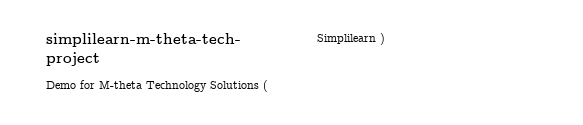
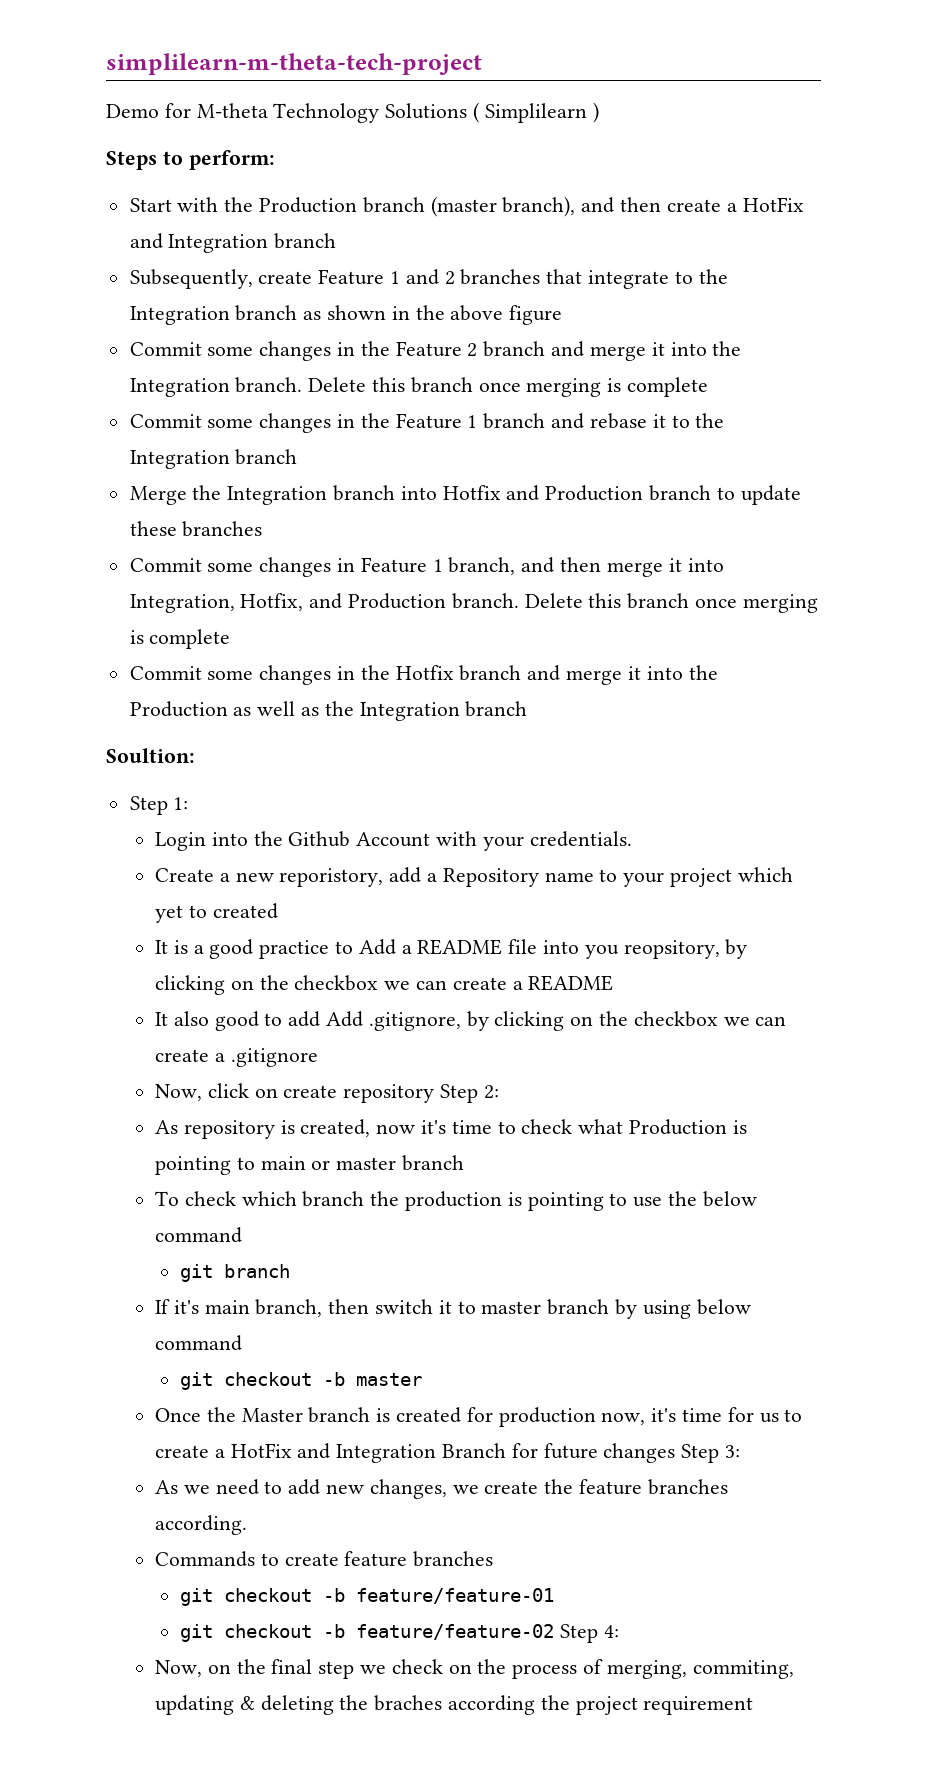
+ Steps to perform:
+ Start with the Production branch (master branch), and then create a HotFix and Integration branch
+ Subsequently, create Feature 1 and 2 branches that integrate to the Integration branch as shown in the above figure
+ Commit some changes in the Feature 2 branch and merge it into the Integration branch. Delete this branch once merging is complete
+ Commit some changes in the Feature 1 branch and rebase it to the Integration branch
+ Merge the Integration branch into Hotfix and Production branch to update these branches
+ Commit some changes in Feature 1 branch, and then merge it into Integration, Hotfix, and Production branch. Delete this branch once merging is complete
+ Commit some changes in the Hotfix branch and merge it into the Production as well as the Integration branch
+ Soultion:
+ Step 1:
+ Login into the Github Account with your credentials.
+ Create a new reporistory, add a Repository name to your project which yet to created
+ It is a good practice to Add a README file into you reopsitory, by clicking on the checkbox we can create a README
+ It also good to add Add .gitignore, by clicking on the checkbox we can create a .gitignore
+ Now, click on create repository Step 2:
+ As repository is created, now it's time to check what Production is pointing to main or master branch
+ To check which branch the production is pointing to use the below command
+ git branch
+ If it's main branch, then switch it to master branch by using below command
+ git checkout -b master
+ Once the Master branch is created for production now, it's time for us to create a HotFix and Integration Branch for future changes Step 3:
+ As we need to add new changes, we create the feature branches according.
+ Commands to create feature branches
+ git checkout -b feature/feature-01
+ git checkout -b feature/feature-02 Step 4:
+ Now, on the final step we check on the process of merging, commiting, updating & deleting the braches according the project requirement

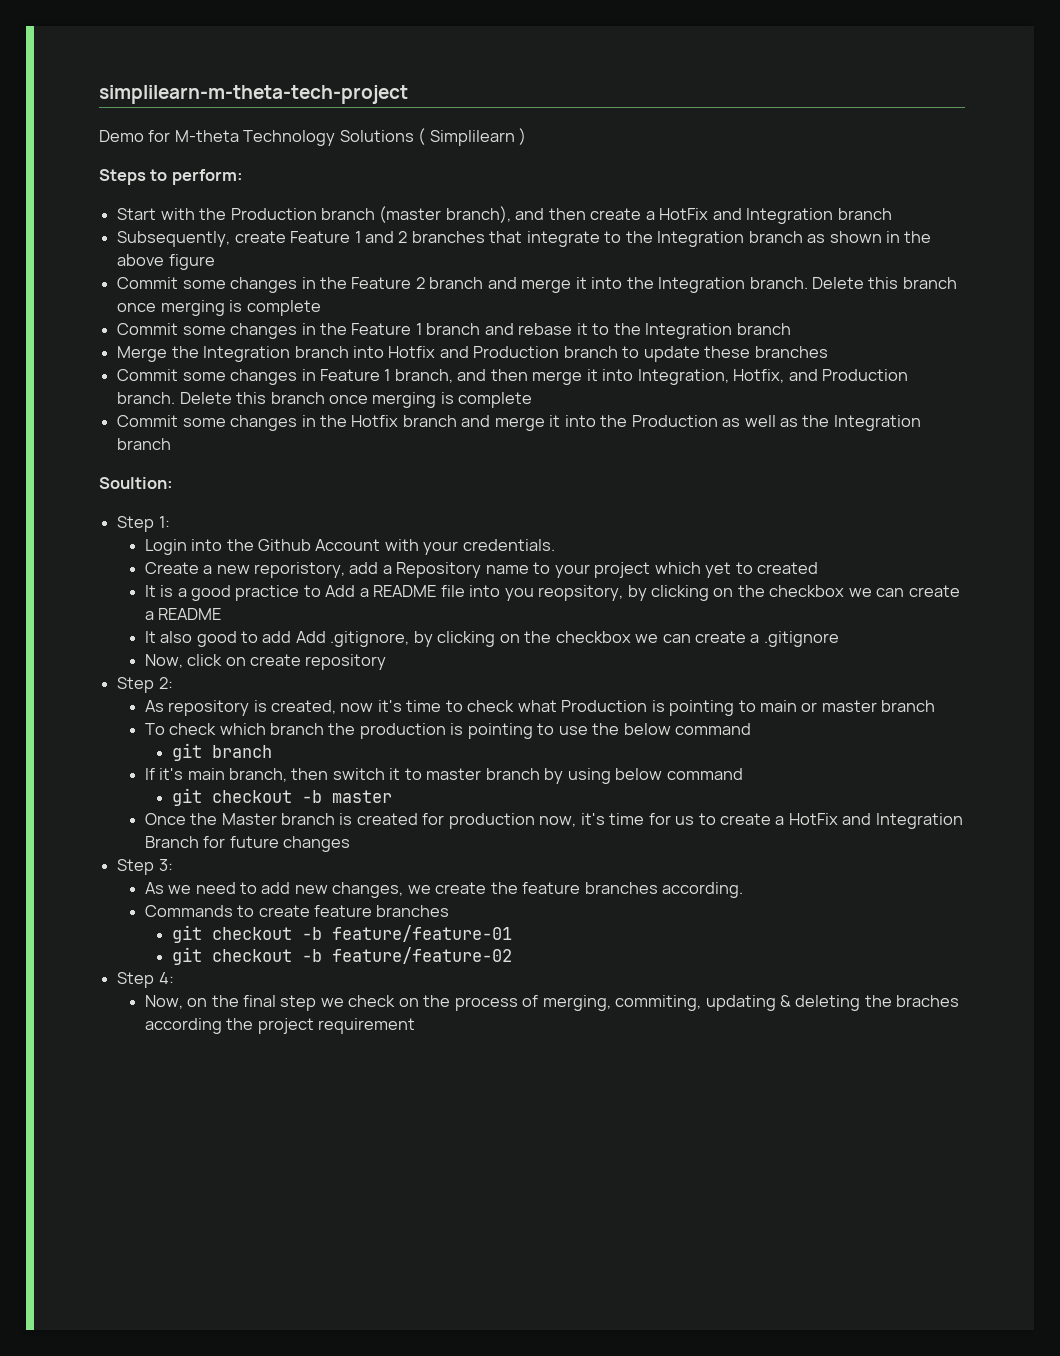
- Now, click on create repository Step 2:
+ Now, click on create repository
+ Step 2:
- Once the Master branch is created for production now, it's time for us to create a HotFix and Integration Branch for future changes Step 3:
+ Once the Master branch is created for production now, it's time for us to create a HotFix and Integration Branch for future changes
+ Step 3:
- git checkout -b feature/feature-02 Step 4:
+ git checkout -b feature/feature-02
+ Step 4:

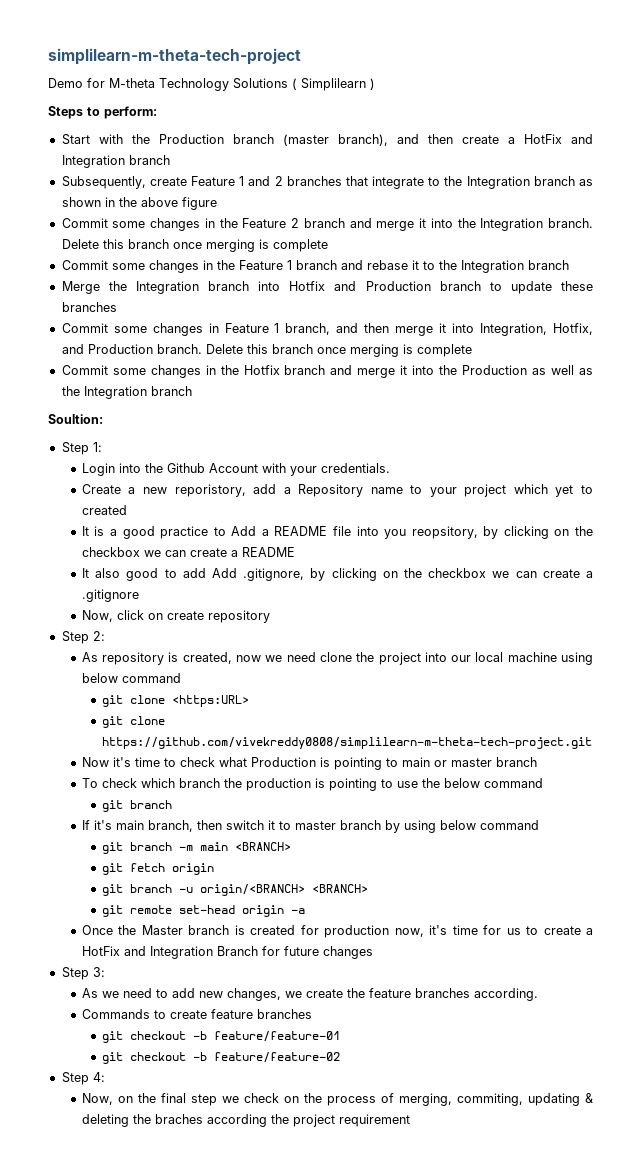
- As repository is created, now it's time to check what Production is pointing to main or master branch
+ As repository is created, now we need clone the project into our local machine using below command
+ git clone <https:URL>
+ git clone https://github.com/vivekreddy0808/simplilearn-m-theta-tech-project.git
+ Now it's time to check what Production is pointing to main or master branch
- git checkout -b master
+ git branch -m main <BRANCH>
+ git fetch origin
+ git branch -u origin/<BRANCH> <BRANCH>
+ git remote set-head origin -a

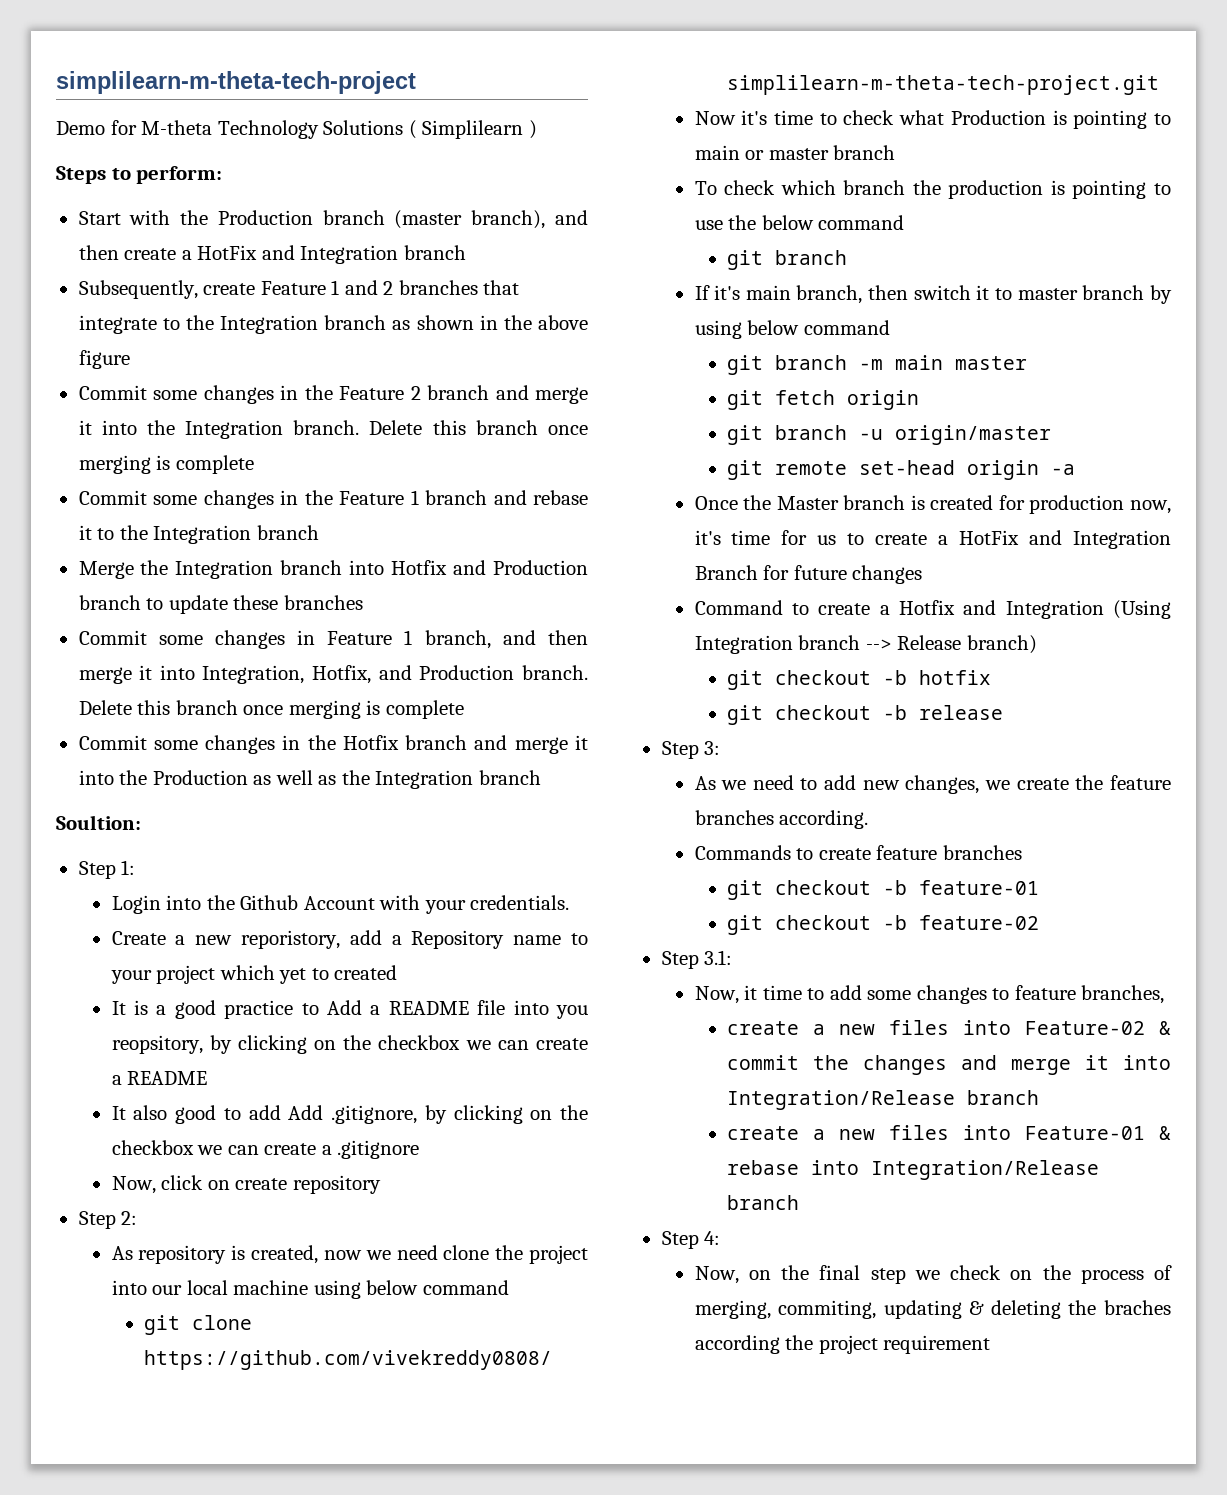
- git clone <https:URL>
- git branch -m main <BRANCH>
+ git branch -m main master
- git branch -u origin/<BRANCH> <BRANCH>
+ git branch -u origin/master
+ Command to create a Hotfix and Integration (Using Integration branch --> Release branch)
+ git checkout -b hotfix
+ git checkout -b release
- git checkout -b feature/feature-01
- git checkout -b feature/feature-02
+ git checkout -b feature-01
+ git checkout -b feature-02
+ Step 3.1:
+ Now, it time to add some changes to feature branches,
+ create a new files into Feature-02 & commit the changes and merge it into Integration/Release branch
+ create a new files into Feature-01 & rebase into Integration/Release branch

